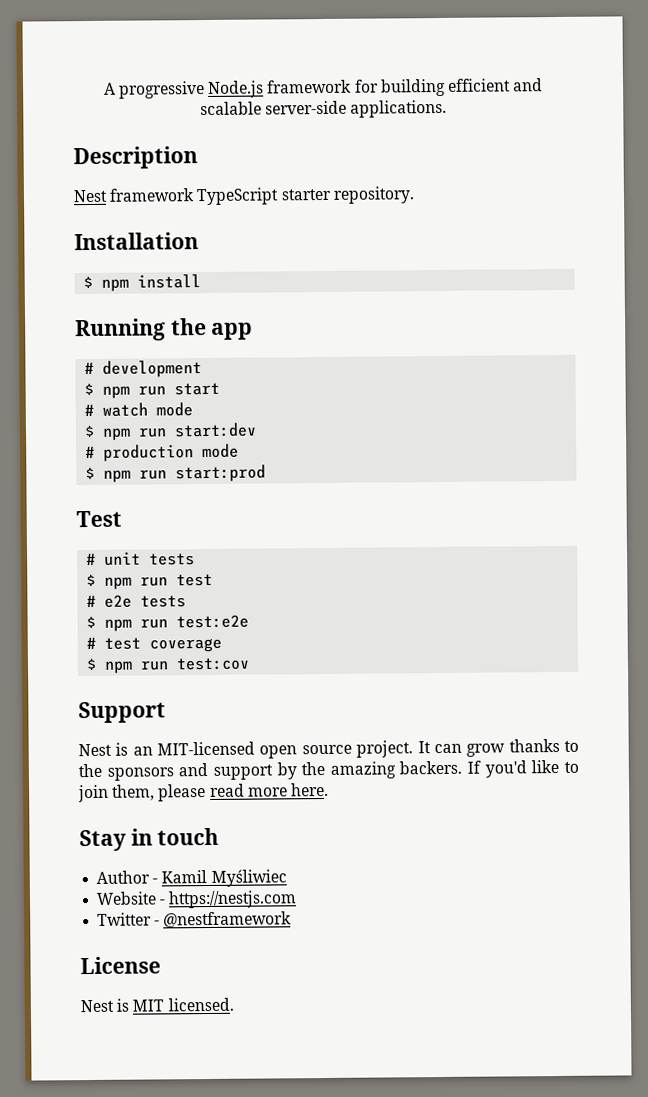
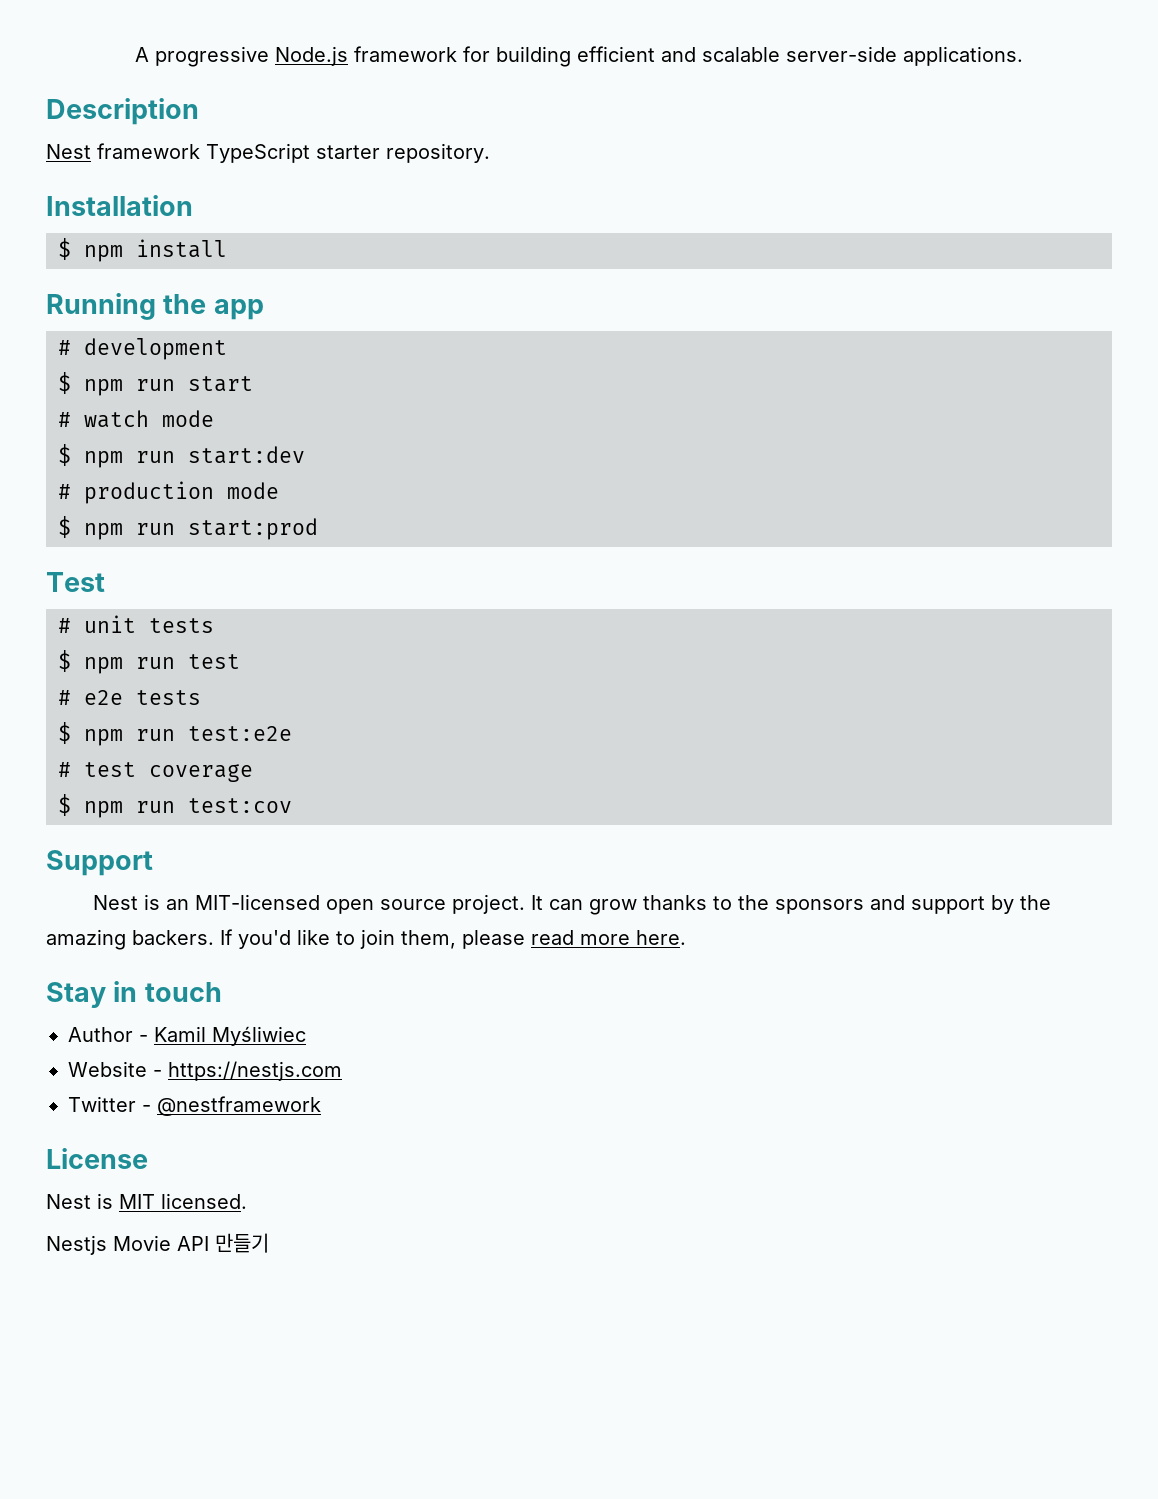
+ Nestjs Movie API 만들기

